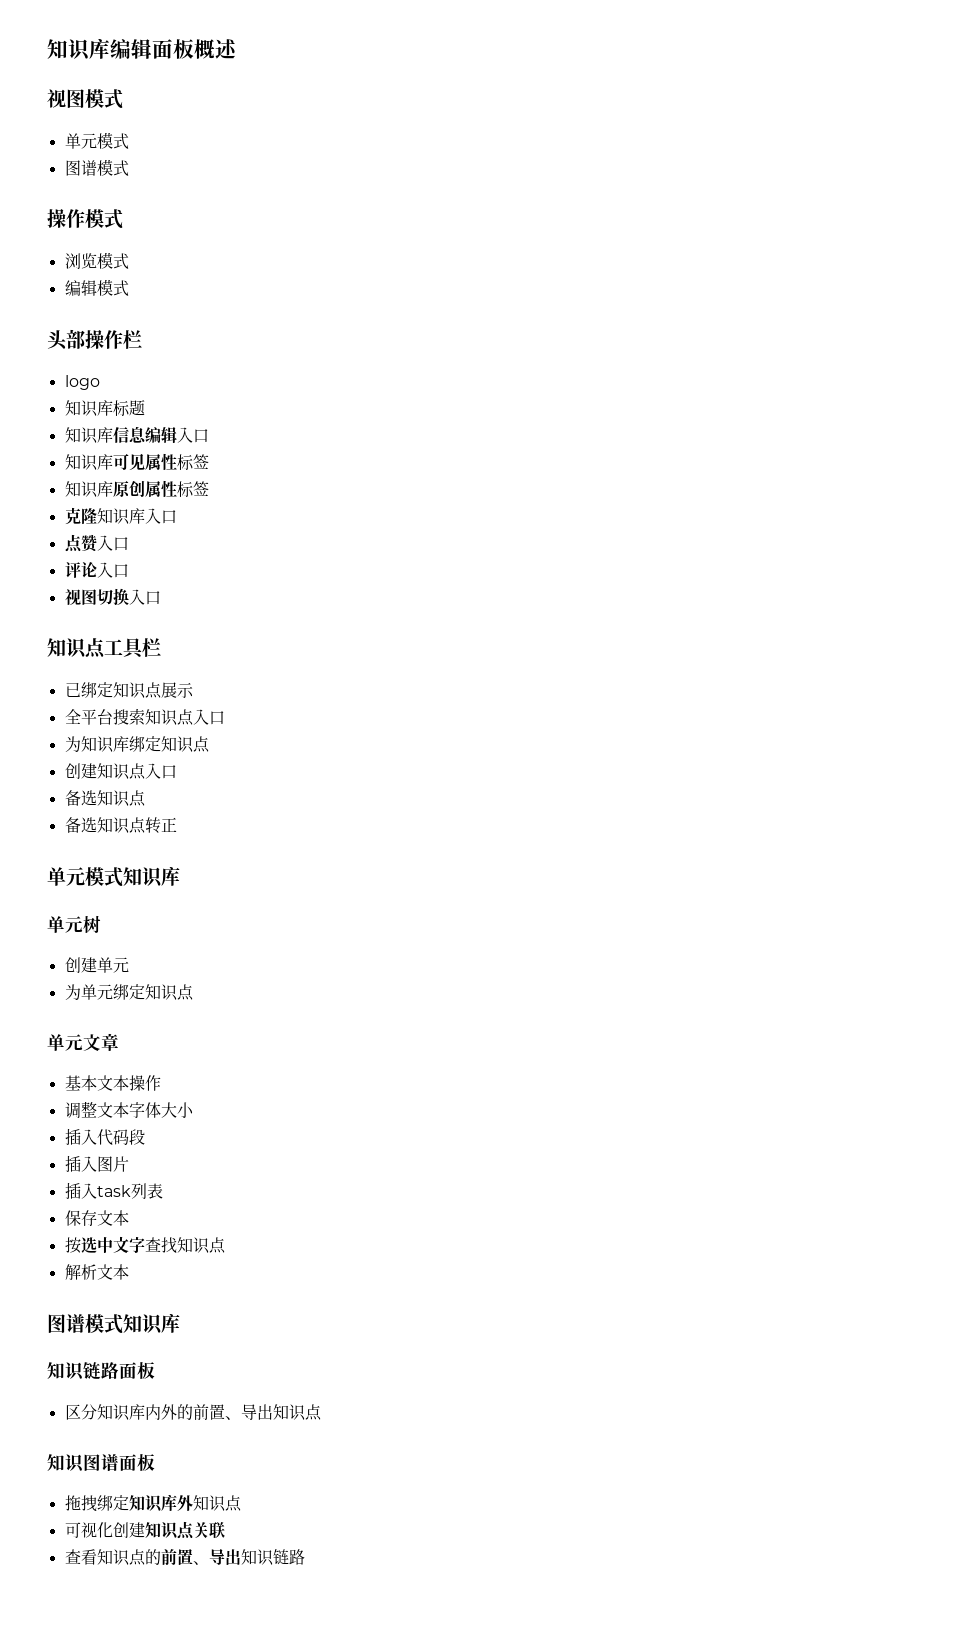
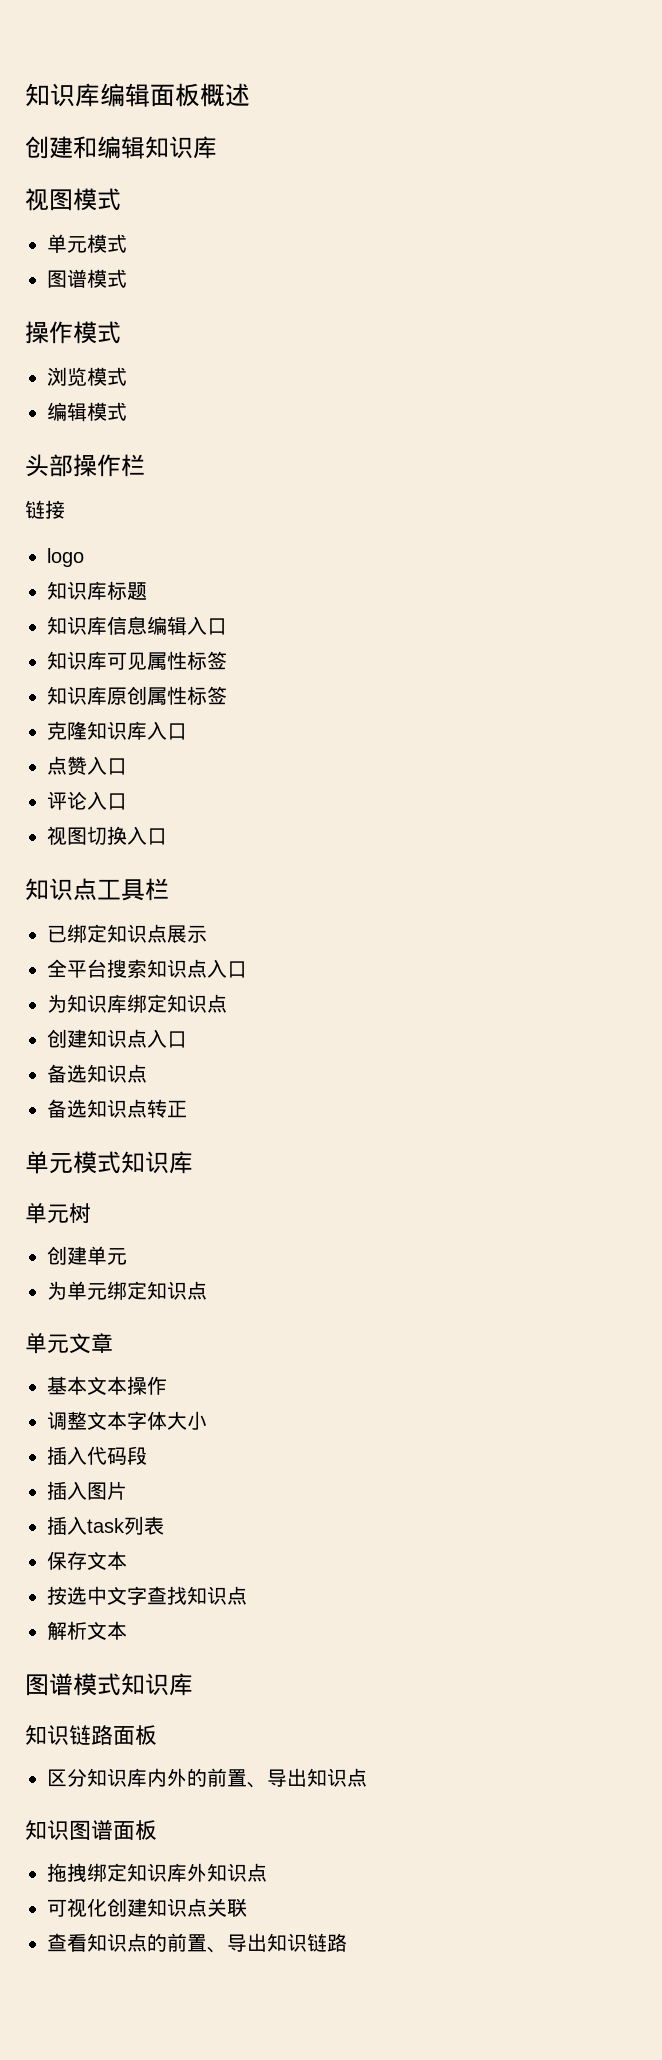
+ 创建和编辑知识库
+ 链接

